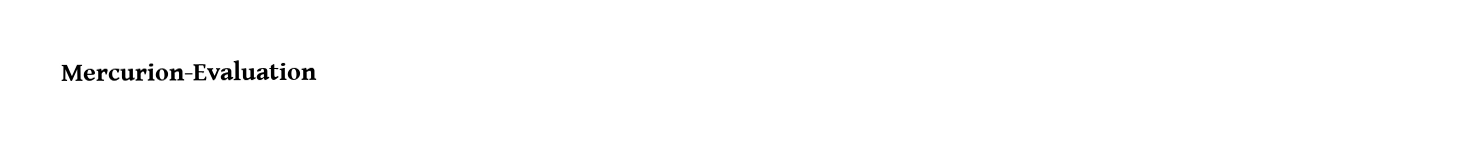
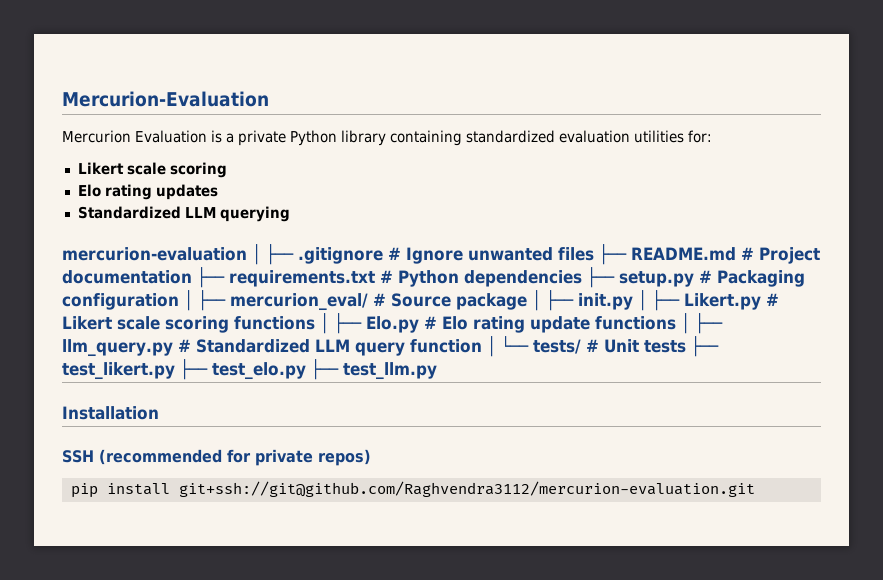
+ Mercurion Evaluation is a private Python library containing standardized evaluation utilities for:
+ Likert scale scoring
+ Elo rating updates
+ Standardized LLM querying
+ mercurion-evaluation │ ├── .gitignore # Ignore unwanted files ├── README.md # Project documentation ├── requirements.txt # Python dependencies ├── setup.py # Packaging configuration │ ├── mercurion_eval/ # Source package │ ├── init.py │ ├── Likert.py # Likert scale scoring functions │ ├── Elo.py # Elo rating update functions │ ├── llm_query.py # Standardized LLM query function │ └── tests/ # Unit tests ├── test_likert.py ├── test_elo.py ├── test_llm.py
+ Installation
+ SSH (recommended for private repos)
+ pip install git+ssh://git@github.com/Raghvendra3112/mercurion-evaluation.git

